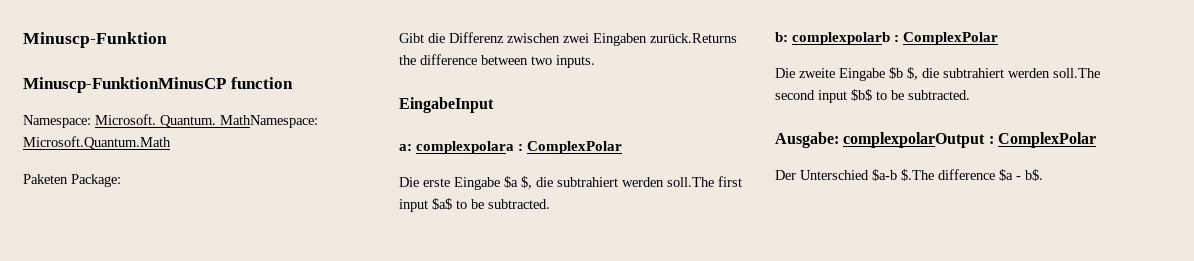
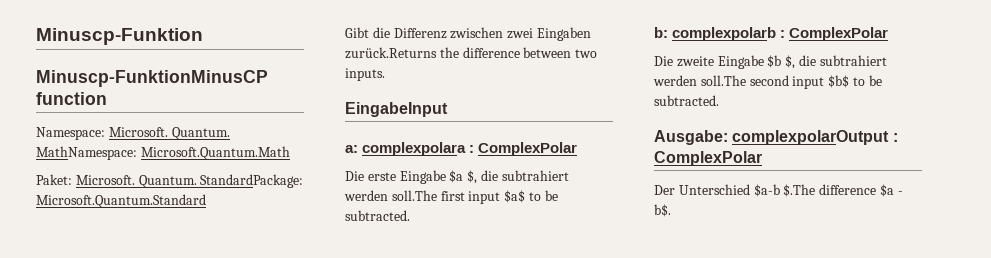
- Paketen Package:
+ Paket: Microsoft. Quantum. StandardPackage: Microsoft.Quantum.Standard

